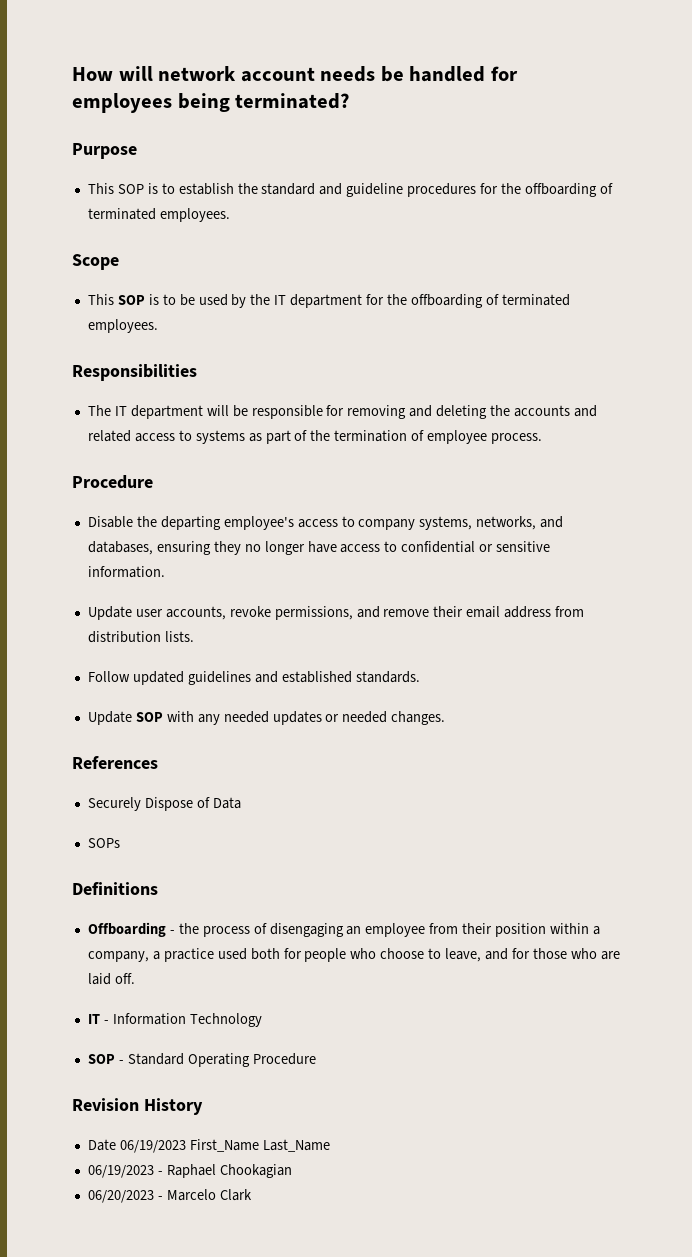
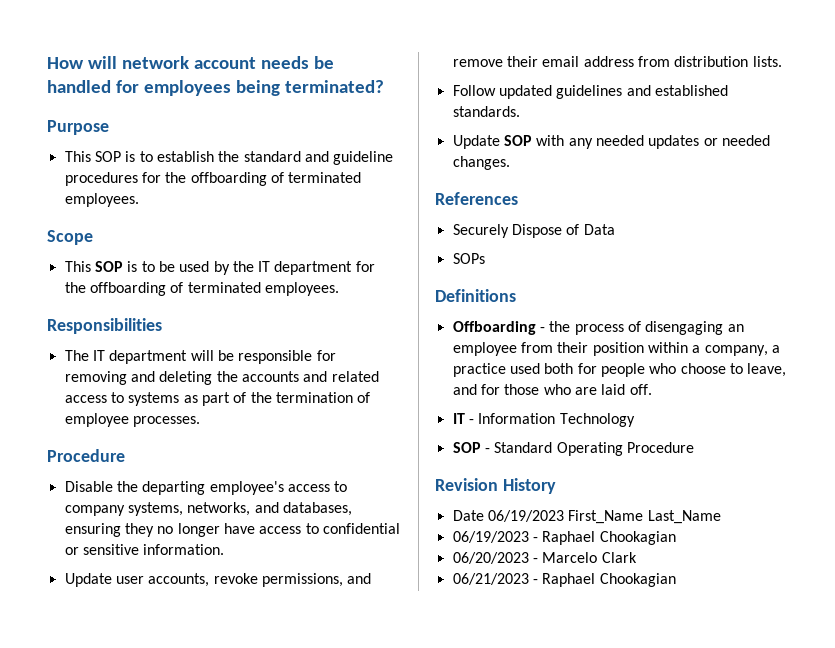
- The IT department will be responsible for removing and deleting the accounts and related access to systems as part of the termination of employee process.
+ The IT department will be responsible for removing and deleting the accounts and related access to systems as part of the termination of employee processes.
+ 06/21/2023 - Raphael Chookagian

